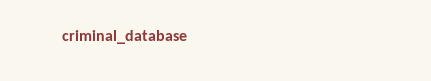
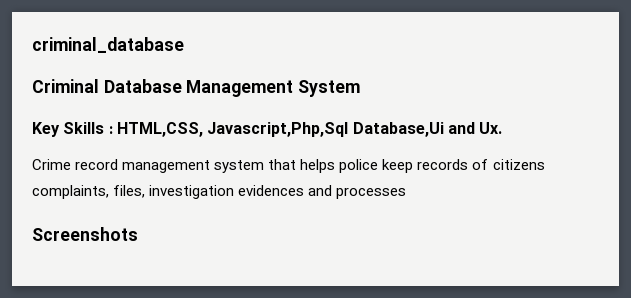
+ Criminal Database Management System
+ Key Skills : HTML,CSS, Javascript,Php,Sql Database,Ui and Ux.
+ Crime record management system that helps police keep records of citizens complaints, files, investigation evidences and processes
+ Screenshots

